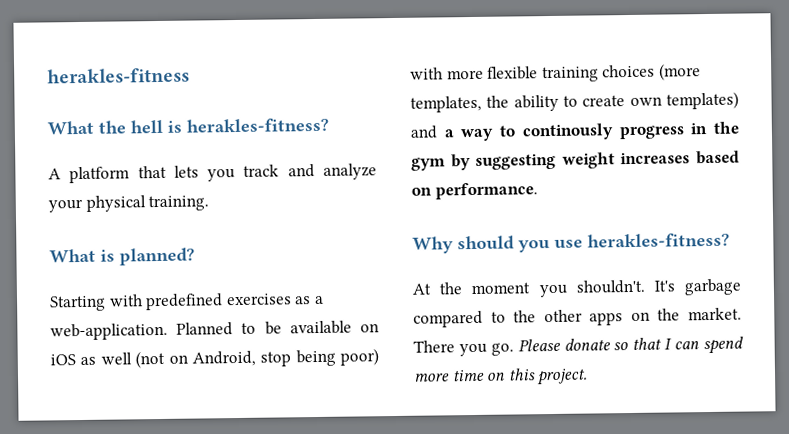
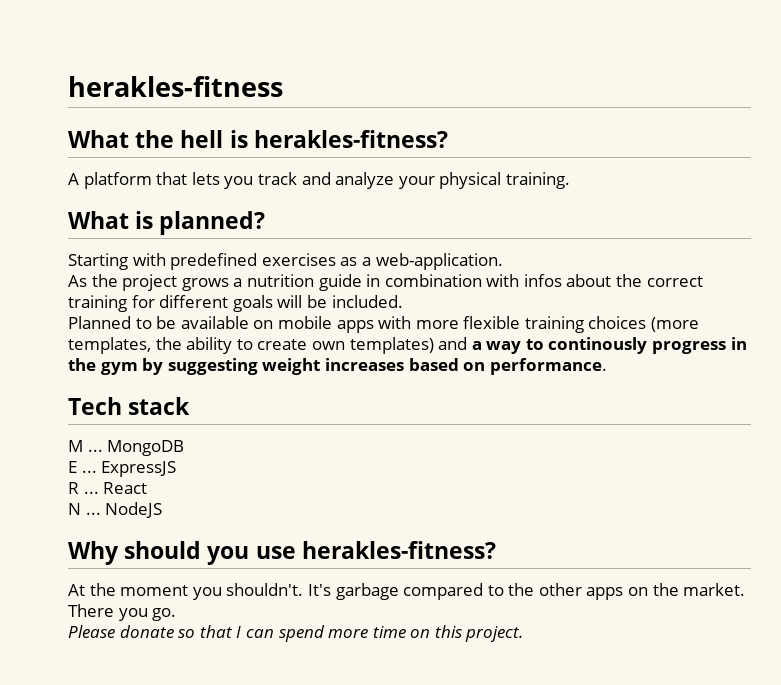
- Starting with predefined exercises as a web-application. Planned to be available on iOS as well (not on Android, stop being poor) with more flexible training choices (more templates, the ability to create own templates) and a way to continously progress in the gym by suggesting weight increases based on performance.
+ Starting with predefined exercises as a web-application.
+ As the project grows a nutrition guide in combination with infos about the correct training for different goals will be included.
+ Planned to be available on mobile apps with more flexible training choices (more templates, the ability to create own templates) and a way to continously progress in the gym by suggesting weight increases based on performance.
+ Tech stack
+ M ... MongoDB
+ E ... ExpressJS
+ R ... React
+ N ... NodeJS
- There you go. Please donate so that I can spend more time on this project.
+ There you go.
+ Please donate so that I can spend more time on this project.

